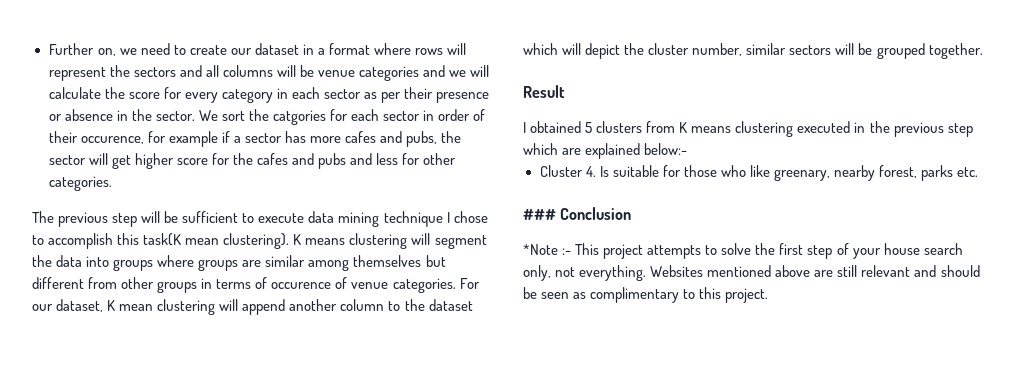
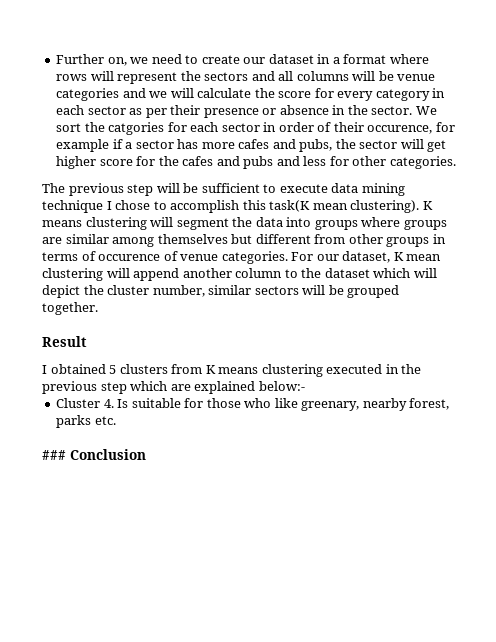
- *Note :- This project attempts to solve the first step of your house search only, not everything. Websites mentioned above are still relevant and should be seen as complimentary to this project.

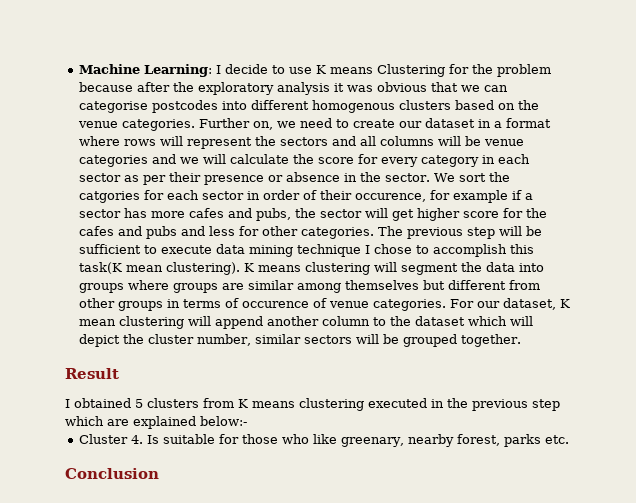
+ Machine Learning: I decide to use K means Clustering for the problem because after the exploratory analysis it was obvious that we can categorise postcodes into different homogenous clusters based on the venue categories.
- We sort the catgories for each sector in order of their occurence, for example if a sector has more cafes and pubs, the sector will get higher score for the cafes and pubs and less for other categories.
- The previous step will be sufficient to execute data mining technique I chose to accomplish this task(K mean clustering).
+ We sort the catgories for each sector in order of their occurence, for example if a sector has more cafes and pubs, the sector will get higher score for the cafes and pubs and less for other categories. The previous step will be sufficient to execute data mining technique I chose to accomplish this task(K mean clustering).
- ### Conclusion
+ Conclusion

